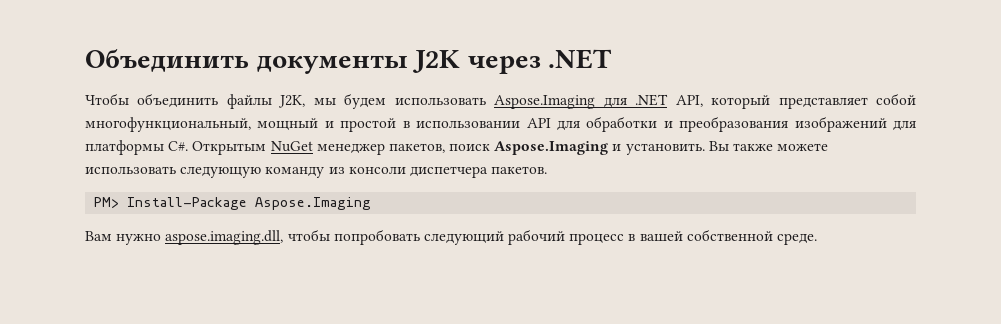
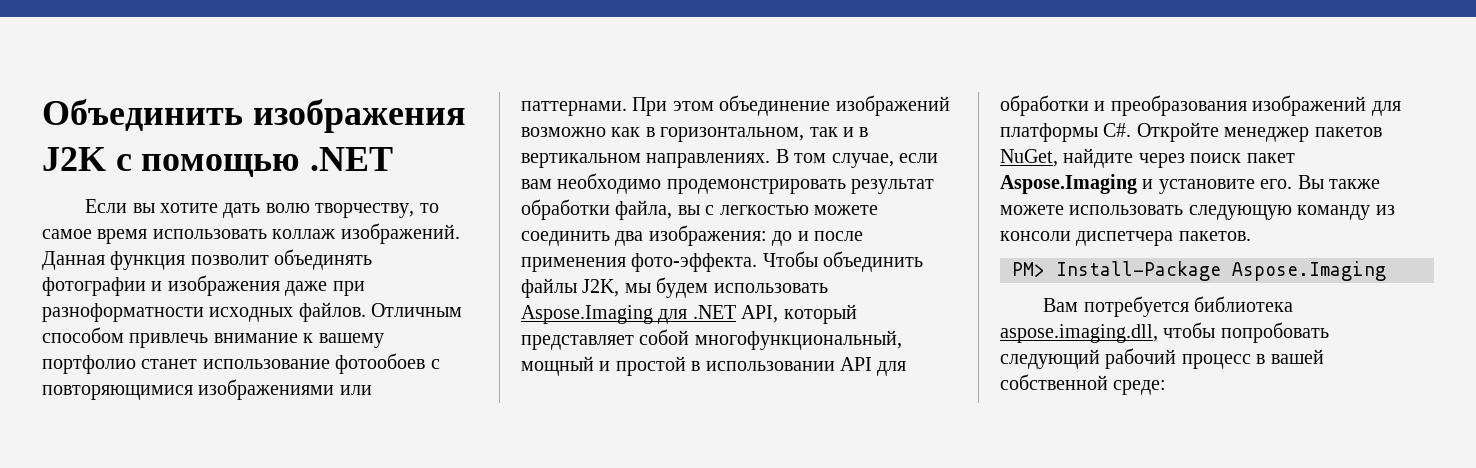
- Объединить документы J2K через .NET
- Чтобы объединить файлы J2K, мы будем использовать Aspose.Imaging для .NET API, который представляет собой многофункциональный, мощный и простой в использовании API для обработки и преобразования изображений для платформы C#. Открытым NuGet менеджер пакетов, поиск Aspose.Imaging и установить.
+ Объединить изображения J2K с помощью .NET
+ Если вы хотите дать волю творчеству, то самое время использовать коллаж изображений. Данная функция позволит объединять фотографии и изображения даже при разноформатности исходных файлов. Отличным способом привлечь внимание к вашему портфолио станет использование фотообоев с повторяющимися изображениями или паттернами. При этом объединение изображений возможно как в горизонтальном, так и в вертикальном направлениях. В том случае, если вам необходимо продемонстрировать результат обработки файла, вы с легкостью можете соединить два изображения: до и после применения фото-эффекта. Чтобы объединить файлы J2K, мы будем использовать Aspose.Imaging для .NET API, который представляет собой многофункциональный, мощный и простой в использовании API для обработки и преобразования изображений для платформы C#. Откройте менеджер пакетов NuGet, найдите через поиск пакет Aspose.Imaging и установите его.
- Вам нужно aspose.imaging.dll, чтобы попробовать следующий рабочий процесс в вашей собственной среде.
+ Вам потребуется библиотека aspose.imaging.dll, чтобы попробовать следующий рабочий процесс в вашей собственной среде:

